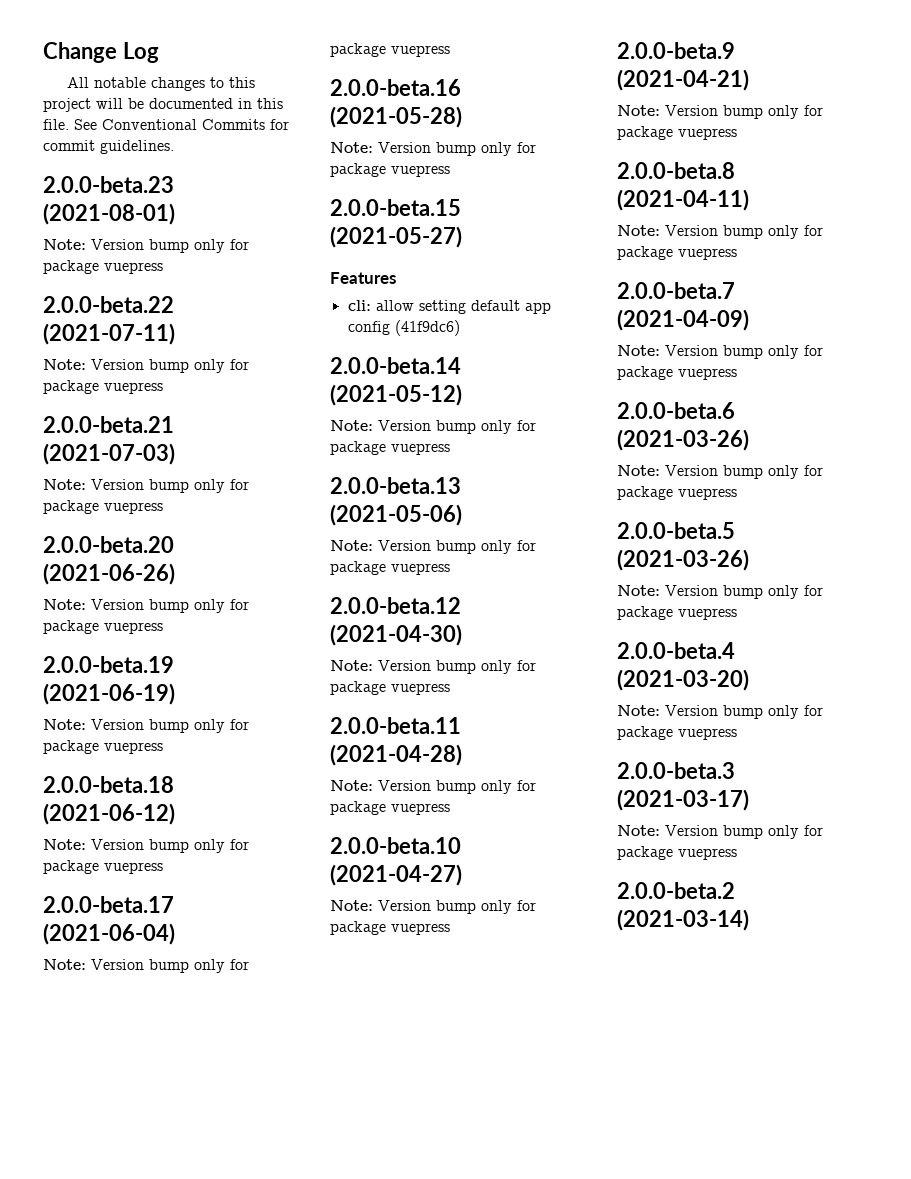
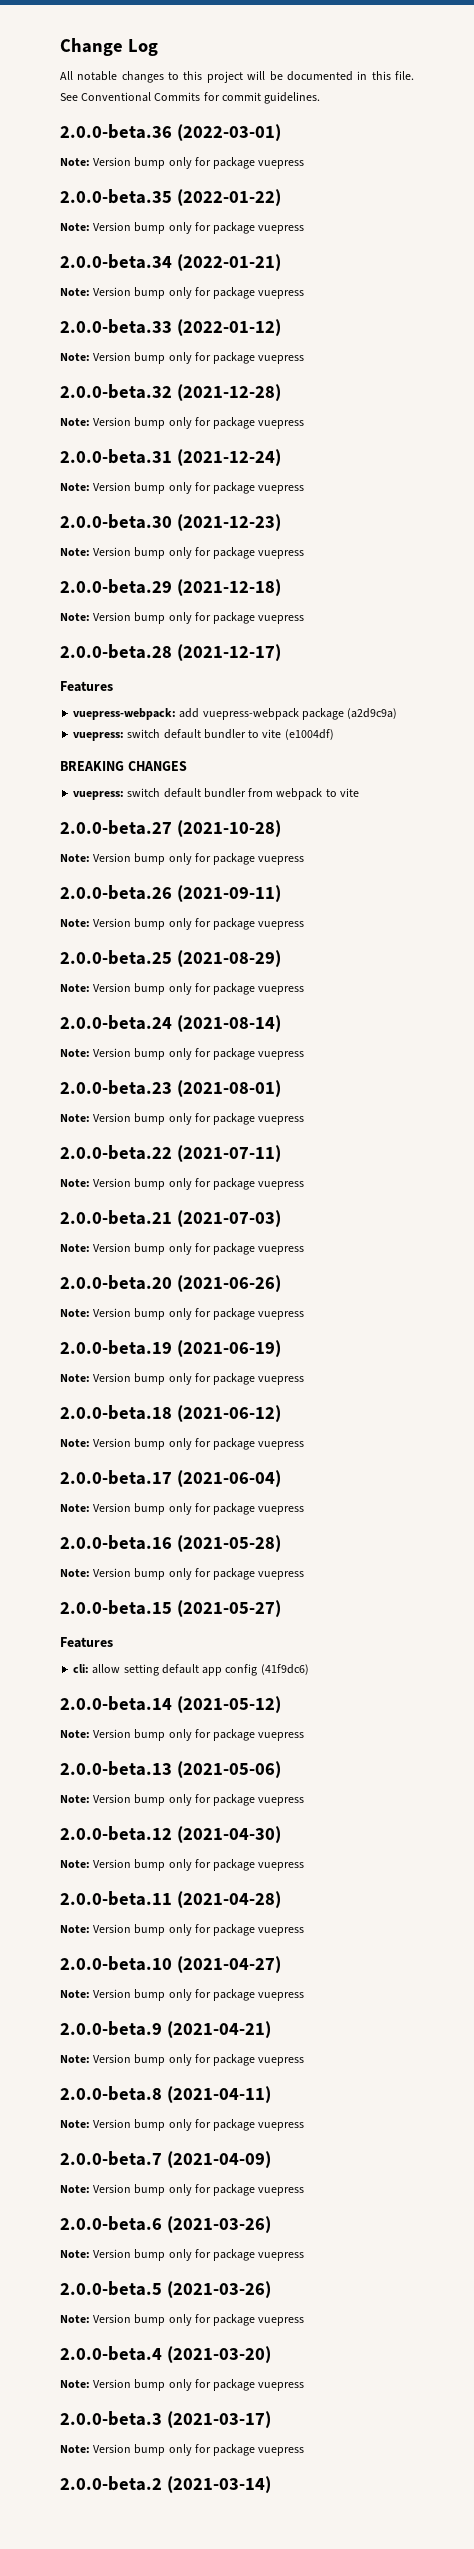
+ 2.0.0-beta.36 (2022-03-01)
+ Note: Version bump only for package vuepress
+ 2.0.0-beta.35 (2022-01-22)
+ Note: Version bump only for package vuepress
+ 2.0.0-beta.34 (2022-01-21)
+ Note: Version bump only for package vuepress
+ 2.0.0-beta.33 (2022-01-12)
+ Note: Version bump only for package vuepress
+ 2.0.0-beta.32 (2021-12-28)
+ Note: Version bump only for package vuepress
+ 2.0.0-beta.31 (2021-12-24)
+ Note: Version bump only for package vuepress
+ 2.0.0-beta.30 (2021-12-23)
+ Note: Version bump only for package vuepress
+ 2.0.0-beta.29 (2021-12-18)
+ Note: Version bump only for package vuepress
+ 2.0.0-beta.28 (2021-12-17)
+ Features
+ vuepress-webpack: add vuepress-webpack package (a2d9c9a)
+ vuepress: switch default bundler to vite (e1004df)
+ BREAKING CHANGES
+ vuepress: switch default bundler from webpack to vite
+ 2.0.0-beta.27 (2021-10-28)
+ Note: Version bump only for package vuepress
+ 2.0.0-beta.26 (2021-09-11)
+ Note: Version bump only for package vuepress
+ 2.0.0-beta.25 (2021-08-29)
+ Note: Version bump only for package vuepress
+ 2.0.0-beta.24 (2021-08-14)
+ Note: Version bump only for package vuepress

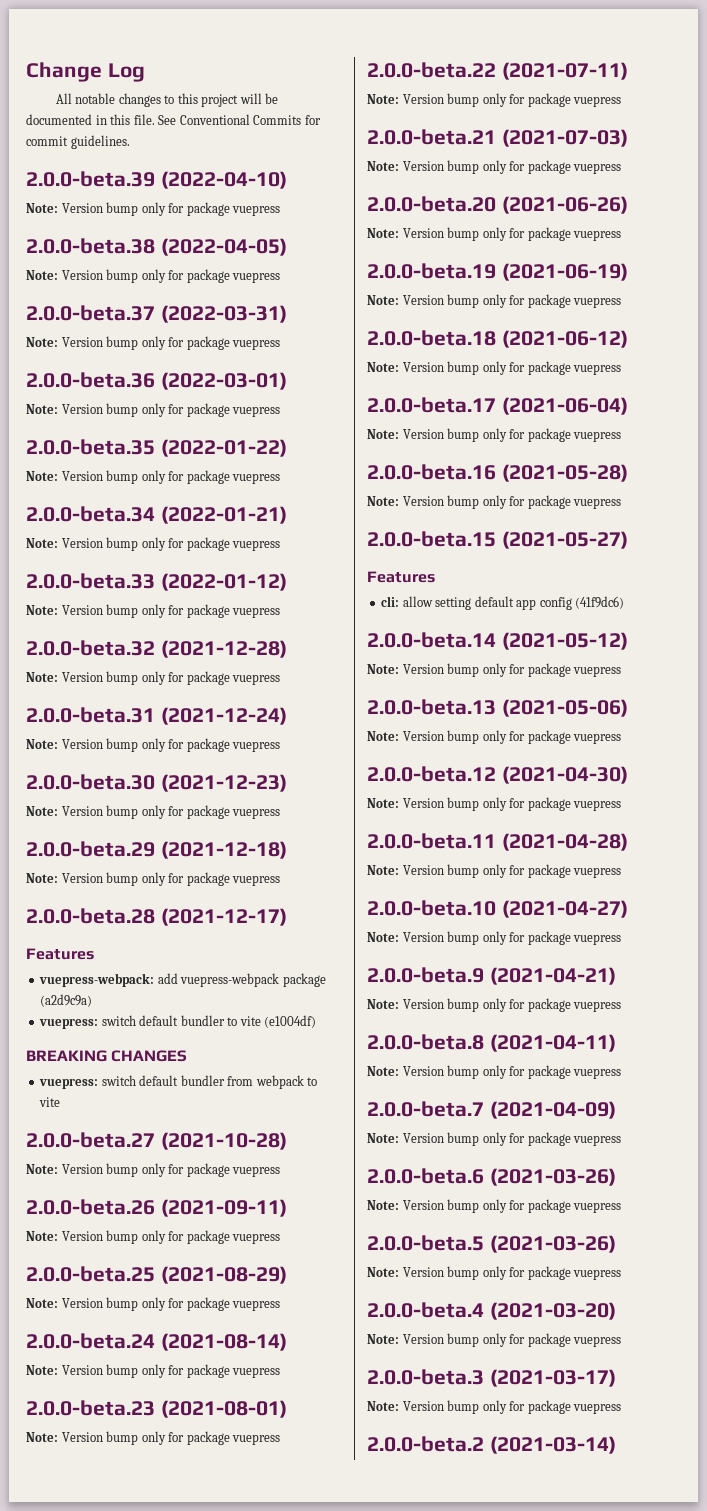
+ 2.0.0-beta.39 (2022-04-10)
+ Note: Version bump only for package vuepress
+ 2.0.0-beta.38 (2022-04-05)
+ Note: Version bump only for package vuepress
+ 2.0.0-beta.37 (2022-03-31)
+ Note: Version bump only for package vuepress

